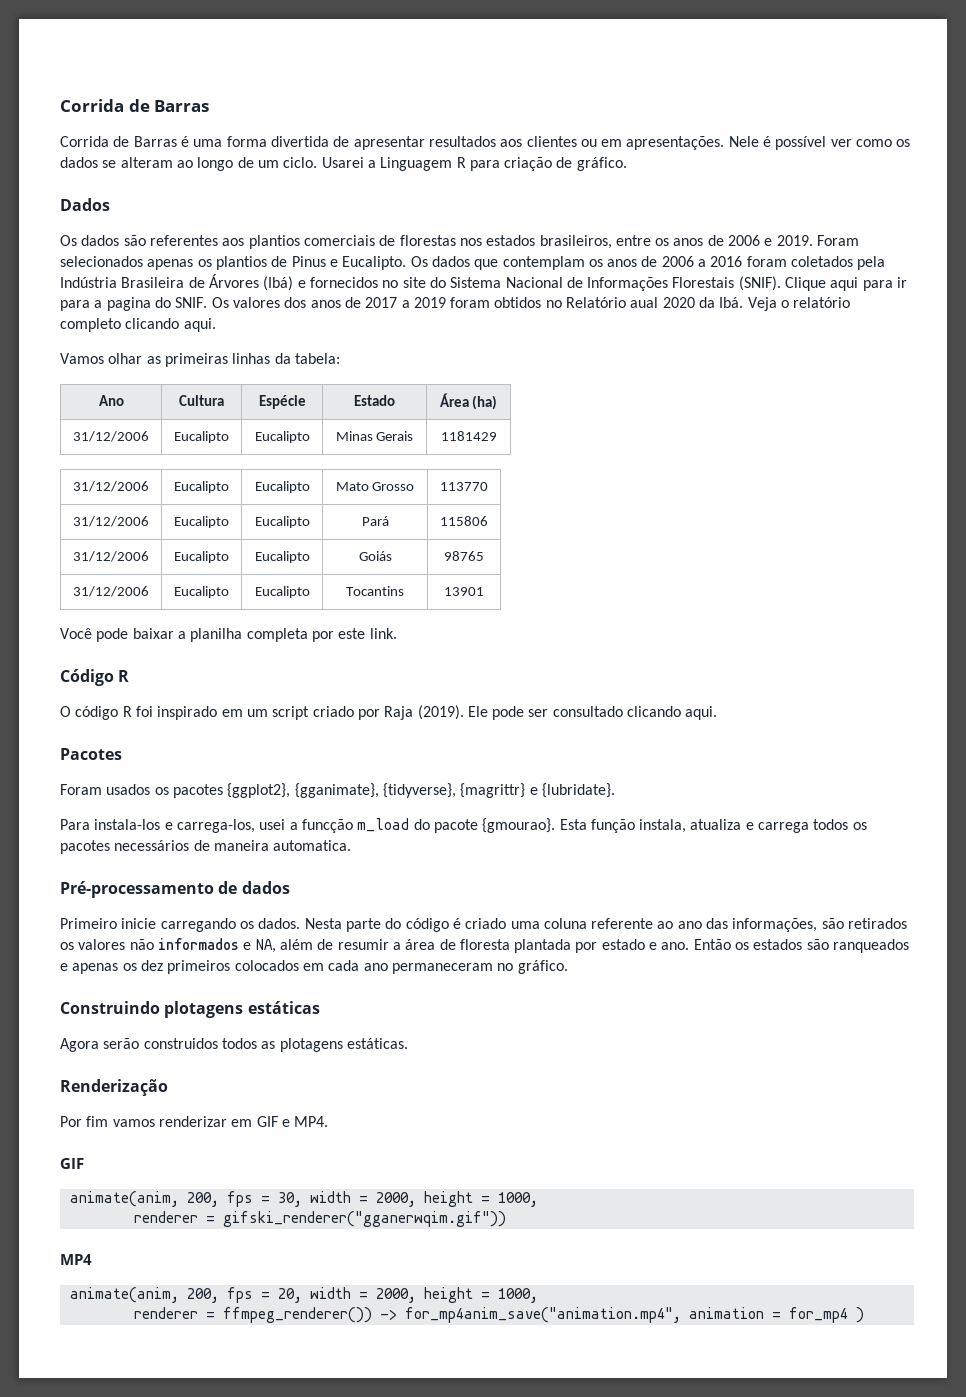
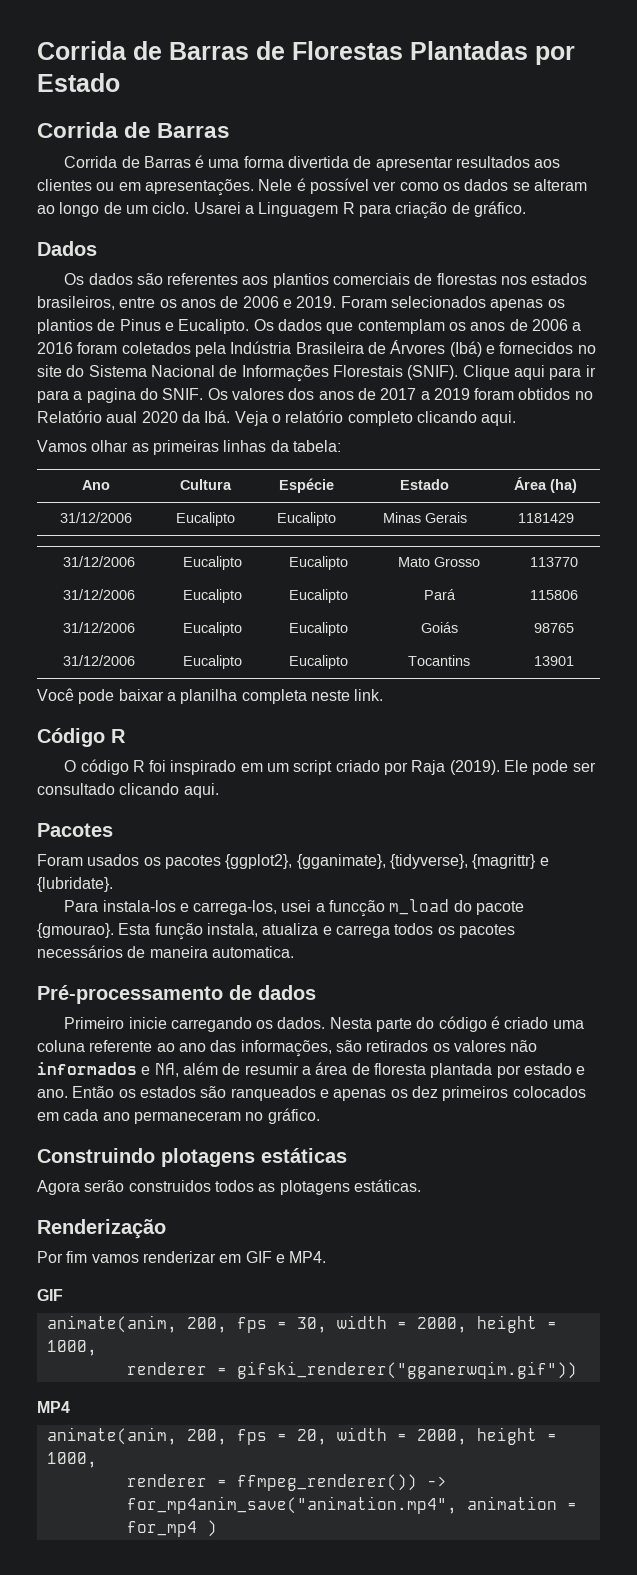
+ Corrida de Barras de Florestas Plantadas por Estado
- Você pode baixar a planilha completa por este link.
+ Você pode baixar a planilha completa neste link.

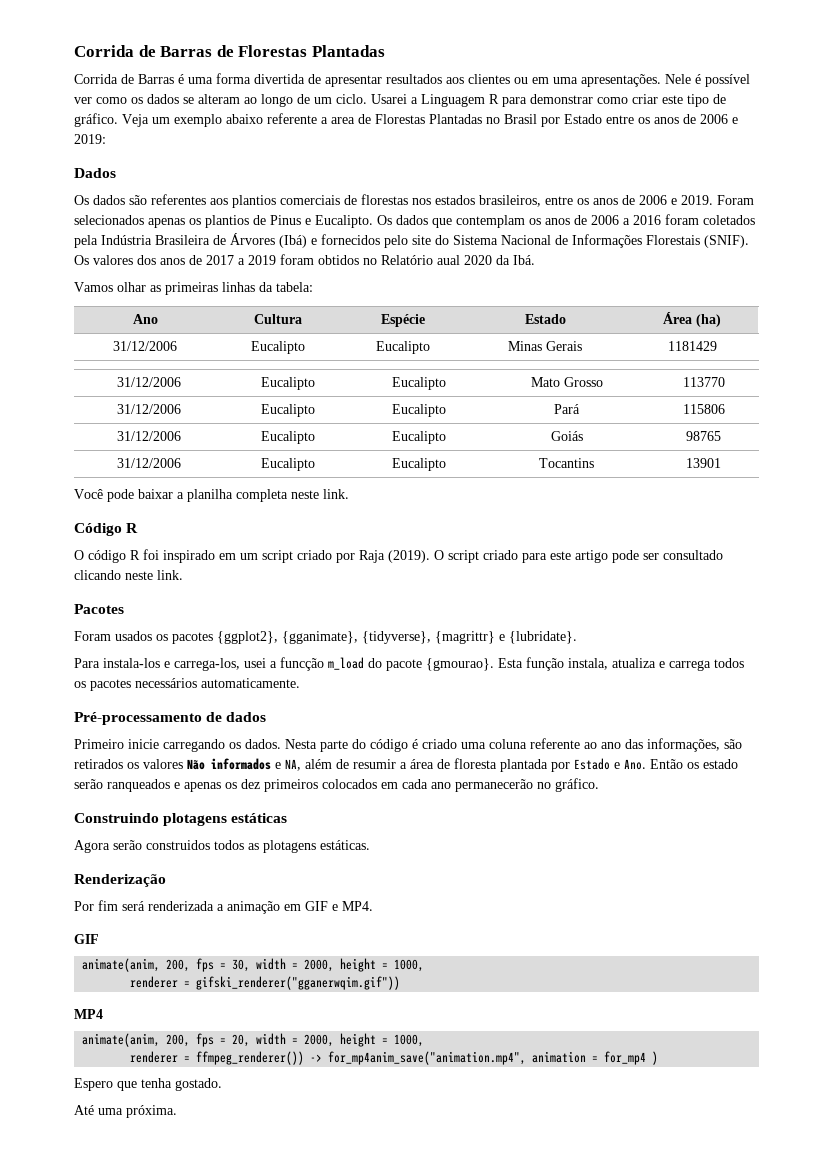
- Corrida de Barras de Florestas Plantadas por Estado
- Corrida de Barras
+ Corrida de Barras de Florestas Plantadas
- Corrida de Barras é uma forma divertida de apresentar resultados aos clientes ou em apresentações.
+ Corrida de Barras é uma forma divertida de apresentar resultados aos clientes ou em uma apresentações.
- Usarei a Linguagem R para criação de gráfico.
+ Usarei a Linguagem R para demonstrar como criar este tipo de gráfico. Veja um exemplo abaixo referente a area de Florestas Plantadas no Brasil por Estado entre os anos de 2006 e 2019:
- Os dados que contemplam os anos de 2006 a 2016 foram coletados pela Indústria Brasileira de Árvores (Ibá) e fornecidos no site do Sistema Nacional de Informações Florestais (SNIF).
+ Os dados que contemplam os anos de 2006 a 2016 foram coletados pela Indústria Brasileira de Árvores (Ibá) e fornecidos pelo site do Sistema Nacional de Informações Florestais (SNIF).
- Clique aqui para ir para a pagina do SNIF.
- Os valores dos anos de 2017 a 2019 foram obtidos no Relatório aual 2020 da Ibá. Veja o relatório completo clicando aqui.
+ Os valores dos anos de 2017 a 2019 foram obtidos no Relatório aual 2020 da Ibá.
- Ele pode ser consultado clicando aqui.
+ O script criado para este artigo pode ser consultado clicando neste link.
- Esta função instala, atualiza e carrega todos os pacotes necessários de maneira automatica.
+ Esta função instala, atualiza e carrega todos os pacotes necessários automaticamente.
- Nesta parte do código é criado uma coluna referente ao ano das informações, são retirados os valores não informados e NA, além de resumir a área de floresta plantada por estado e ano. Então os estados são ranqueados e apenas os dez primeiros colocados em cada ano permaneceram no gráfico.
+ Nesta parte do código é criado uma coluna referente ao ano das informações, são retirados os valores Não informados e NA, além de resumir a área de floresta plantada por Estado e Ano. Então os estado serão ranqueados e apenas os dez primeiros colocados em cada ano permanecerão no gráfico.
- Por fim vamos renderizar em GIF e MP4.
+ Por fim será renderizada a animação em GIF e MP4.
+ Espero que tenha gostado.
+ Até uma próxima.

